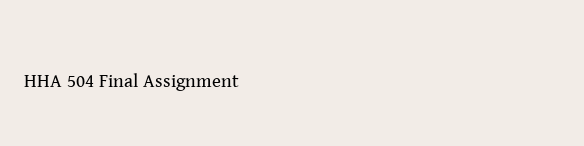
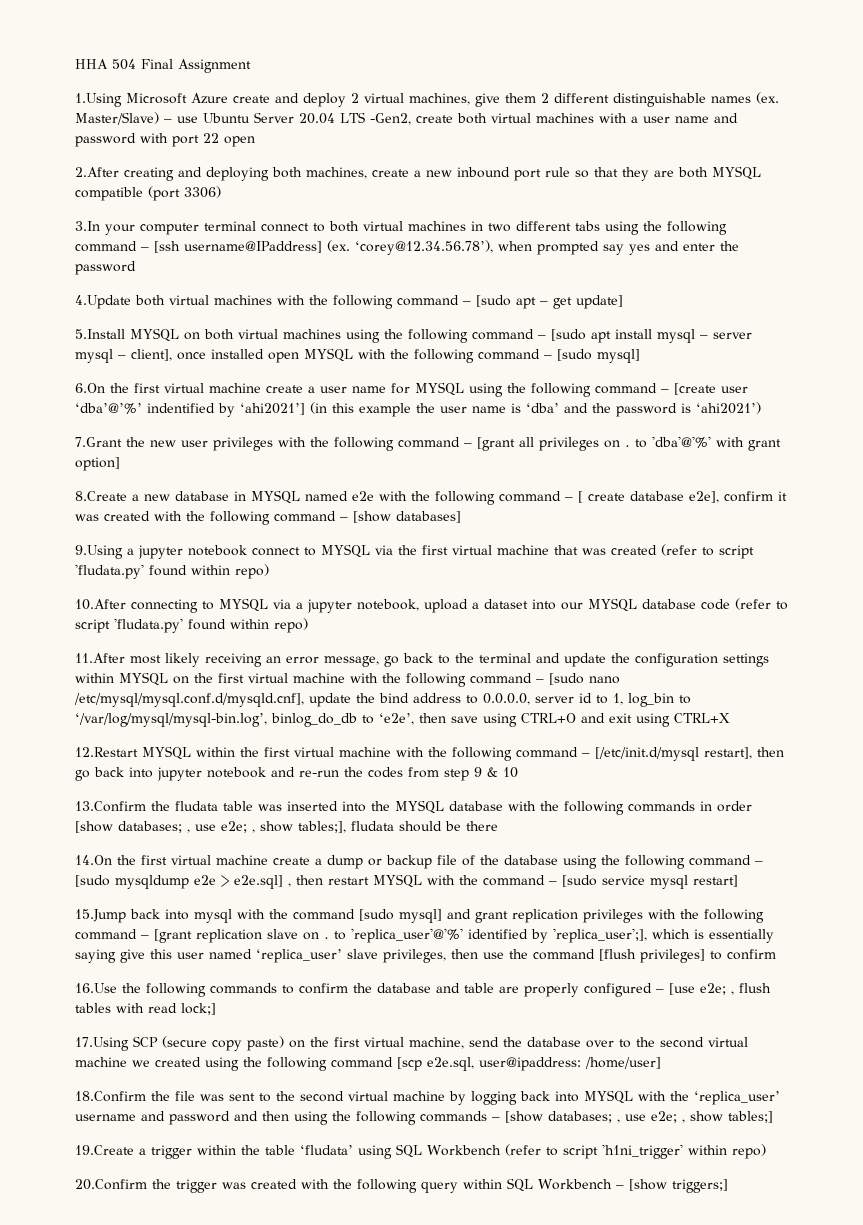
+ 1.Using Microsoft Azure create and deploy 2 virtual machines, give them 2 different distinguishable names (ex. Master/Slave) – use Ubuntu Server 20.04 LTS -Gen2, create both virtual machines with a user name and password with port 22 open
+ 2.After creating and deploying both machines, create a new inbound port rule so that they are both MYSQL compatible (port 3306)
+ 3.In your computer terminal connect to both virtual machines in two different tabs using the following command – [ssh username@IPaddress] (ex. ‘corey@12.34.56.78’), when prompted say yes and enter the password
+ 4.Update both virtual machines with the following command – [sudo apt – get update]
+ 5.Install MYSQL on both virtual machines using the following command – [sudo apt install mysql – server mysql – client], once installed open MYSQL with the following command – [sudo mysql]
+ 6.On the first virtual machine create a user name for MYSQL using the following command – [create user ‘dba’@’%’ indentified by ‘ahi2021’] (in this example the user name is ‘dba’ and the password is ‘ahi2021’)
+ 7.Grant the new user privileges with the following command – [grant all privileges on . to 'dba'@'%' with grant option]
+ 8.Create a new database in MYSQL named e2e with the following command – [ create database e2e], confirm it was created with the following command – [show databases]
+ 9.Using a jupyter notebook connect to MYSQL via the first virtual machine that was created (refer to script 'fludata.py' found within repo)
+ 10.After connecting to MYSQL via a jupyter notebook, upload a dataset into our MYSQL database code (refer to script 'fludata.py' found within repo)
+ 11.After most likely receiving an error message, go back to the terminal and update the configuration settings within MYSQL on the first virtual machine with the following command – [sudo nano /etc/mysql/mysql.conf.d/mysqld.cnf], update the bind address to 0.0.0.0, server id to 1, log_bin to ‘/var/log/mysql/mysql-bin.log’, binlog_do_db to ‘e2e’, then save using CTRL+O and exit using CTRL+X
+ 12.Restart MYSQL within the first virtual machine with the following command – [/etc/init.d/mysql restart], then go back into jupyter notebook and re-run the codes from step 9 & 10
+ 13.Confirm the fludata table was inserted into the MYSQL database with the following commands in order [show databases; , use e2e; , show tables;], fludata should be there
+ 14.On the first virtual machine create a dump or backup file of the database using the following command – [sudo mysqldump e2e > e2e.sql] , then restart MYSQL with the command – [sudo service mysql restart]
+ 15.Jump back into mysql with the command [sudo mysql] and grant replication privileges with the following command – [grant replication slave on . to 'replica_user'@'%' identified by 'replica_user';], which is essentially saying give this user named ‘replica_user’ slave privileges, then use the command [flush privileges] to confirm
+ 16.Use the following commands to confirm the database and table are properly configured – [use e2e; , flush tables with read lock;]
+ 17.Using SCP (secure copy paste) on the first virtual machine, send the database over to the second virtual machine we created using the following command [scp e2e.sql, user@ipaddress: /home/user]
+ 18.Confirm the file was sent to the second virtual machine by logging back into MYSQL with the ‘replica_user’ username and password and then using the following commands – [show databases; , use e2e; , show tables;]
+ 19.Create a trigger within the table ‘fludata’ using SQL Workbench (refer to script 'h1ni_trigger' within repo)
+ 20.Confirm the trigger was created with the following query within SQL Workbench – [show triggers;]

